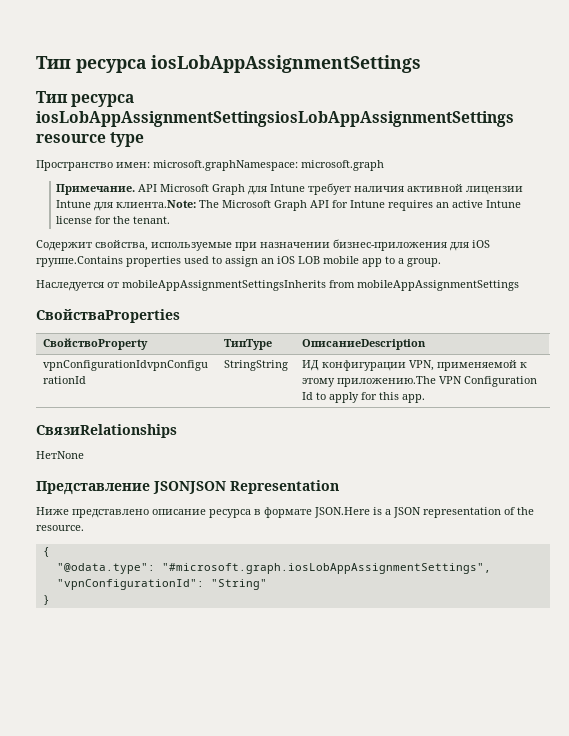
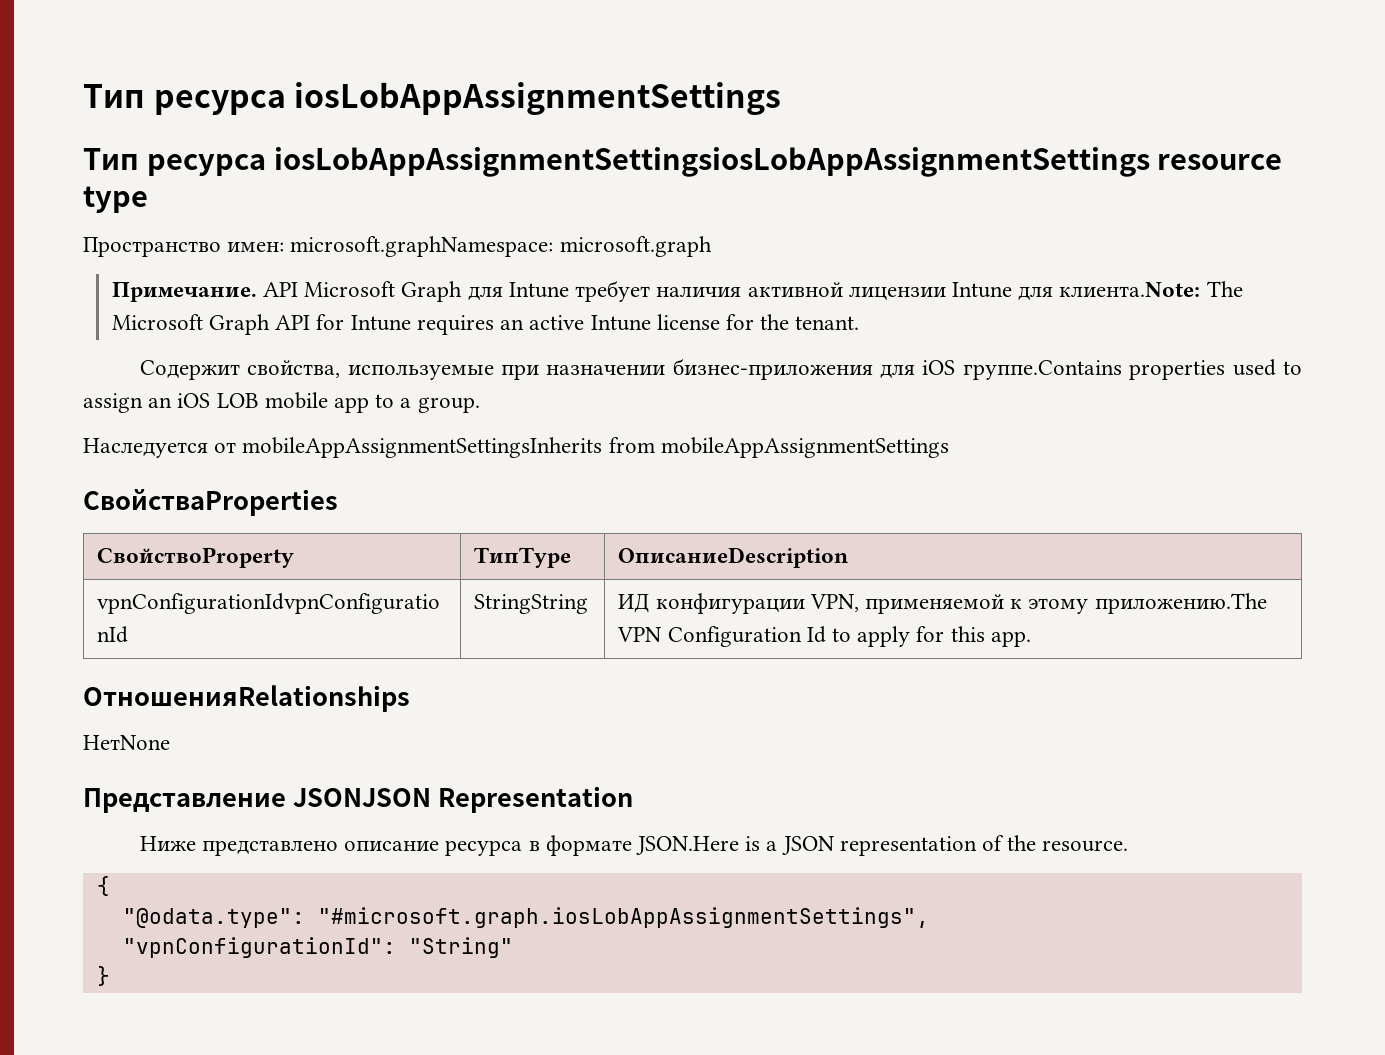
- СвязиRelationships
+ ОтношенияRelationships

